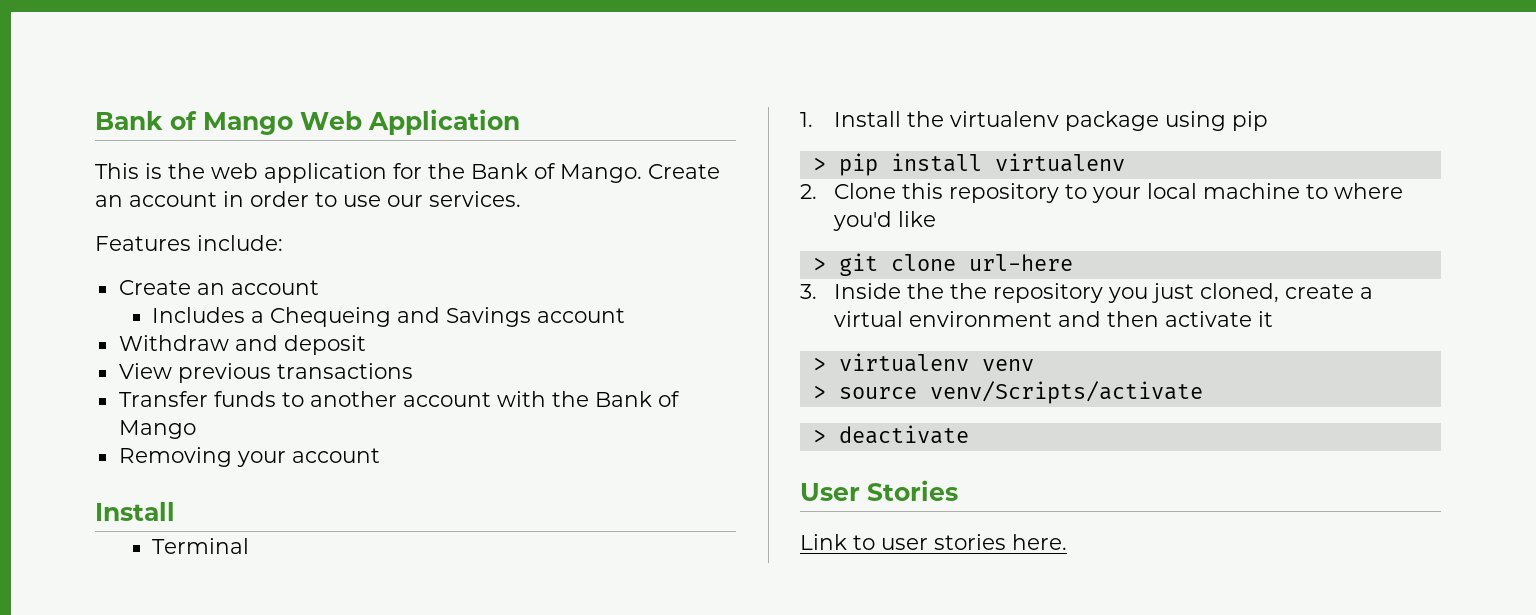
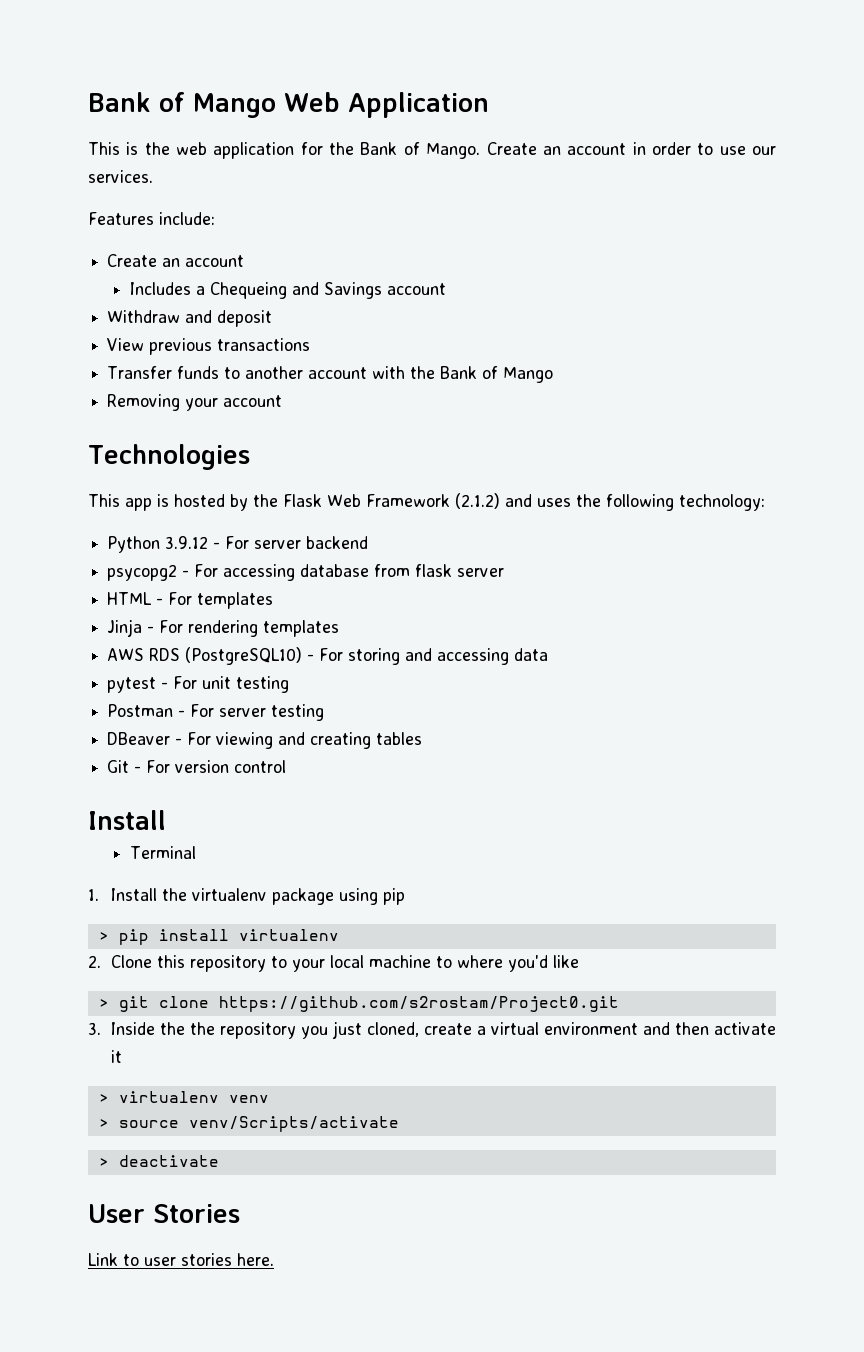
+ Technologies
+ This app is hosted by the Flask Web Framework (2.1.2) and uses the following technology:
+ Python 3.9.12 - For server backend
+ psycopg2 - For accessing database from flask server
+ HTML - For templates
+ Jinja - For rendering templates
+ AWS RDS (PostgreSQL10) - For storing and accessing data
+ pytest - For unit testing
+ Postman - For server testing
+ DBeaver - For viewing and creating tables
+ Git - For version control
- > git clone url-here
+ > git clone https://github.com/s2rostam/Project0.git

